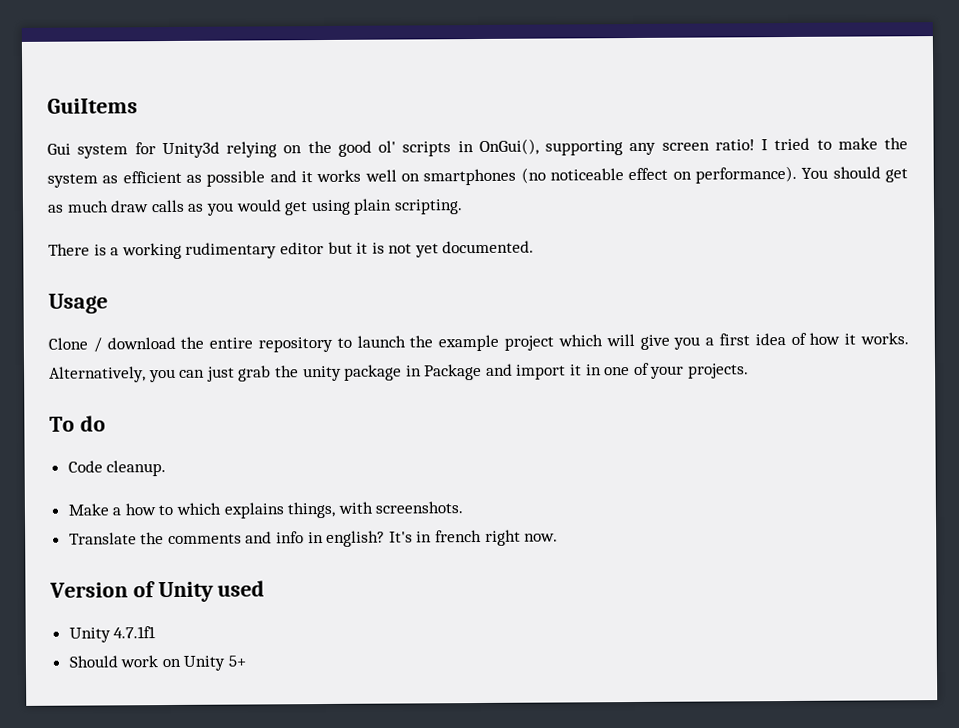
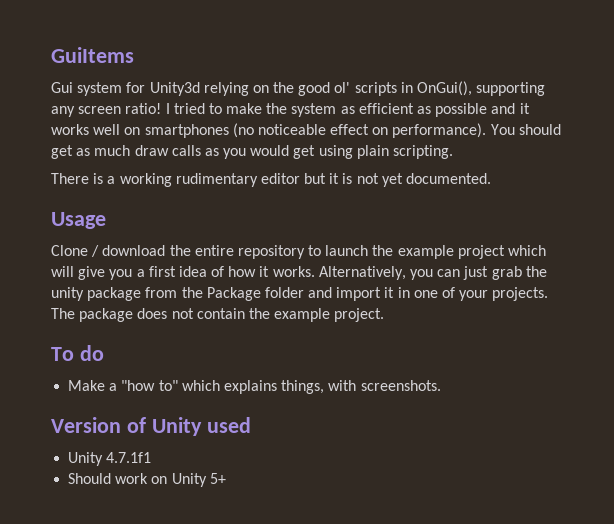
- Alternatively, you can just grab the unity package in Package and import it in one of your projects.
+ Alternatively, you can just grab the unity package from the Package folder and import it in one of your projects. The package does not contain the example project.
- Code cleanup.
- Make a how to which explains things, with screenshots.
+ Make a "how to" which explains things, with screenshots.
- Translate the comments and info in english? It's in french right now.

